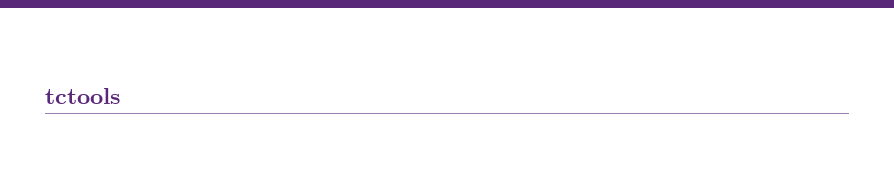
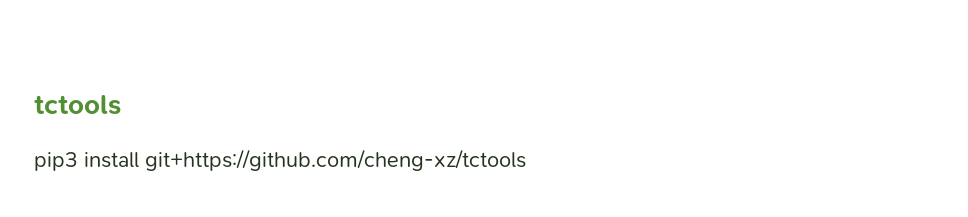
+ pip3 install git+https://github.com/cheng-xz/tctools

